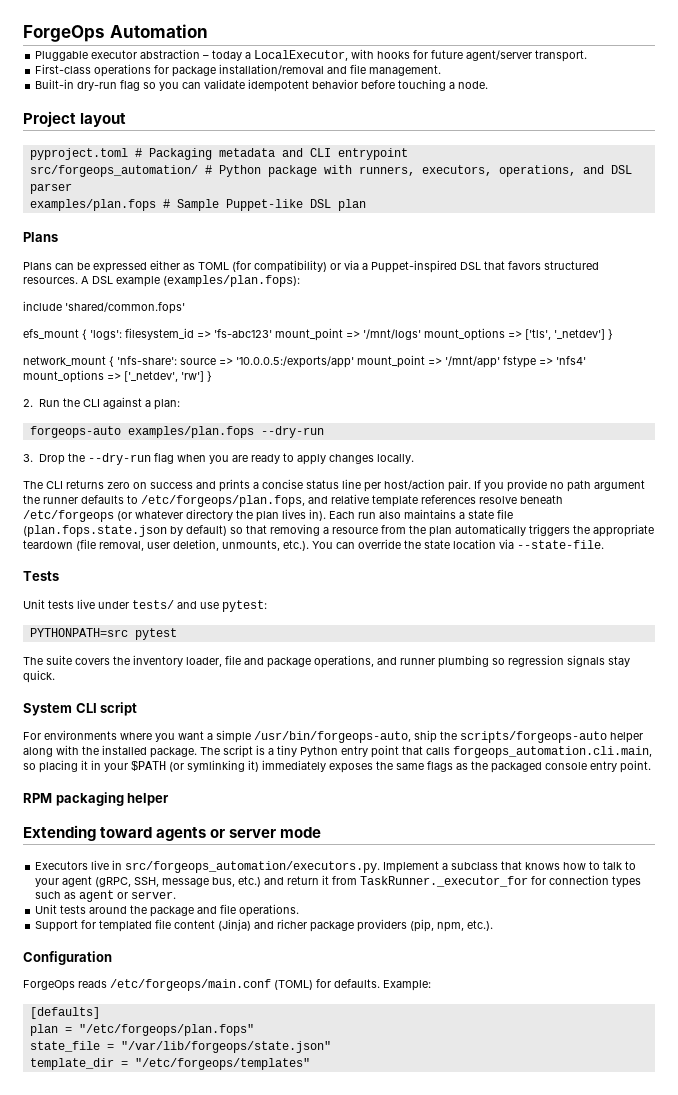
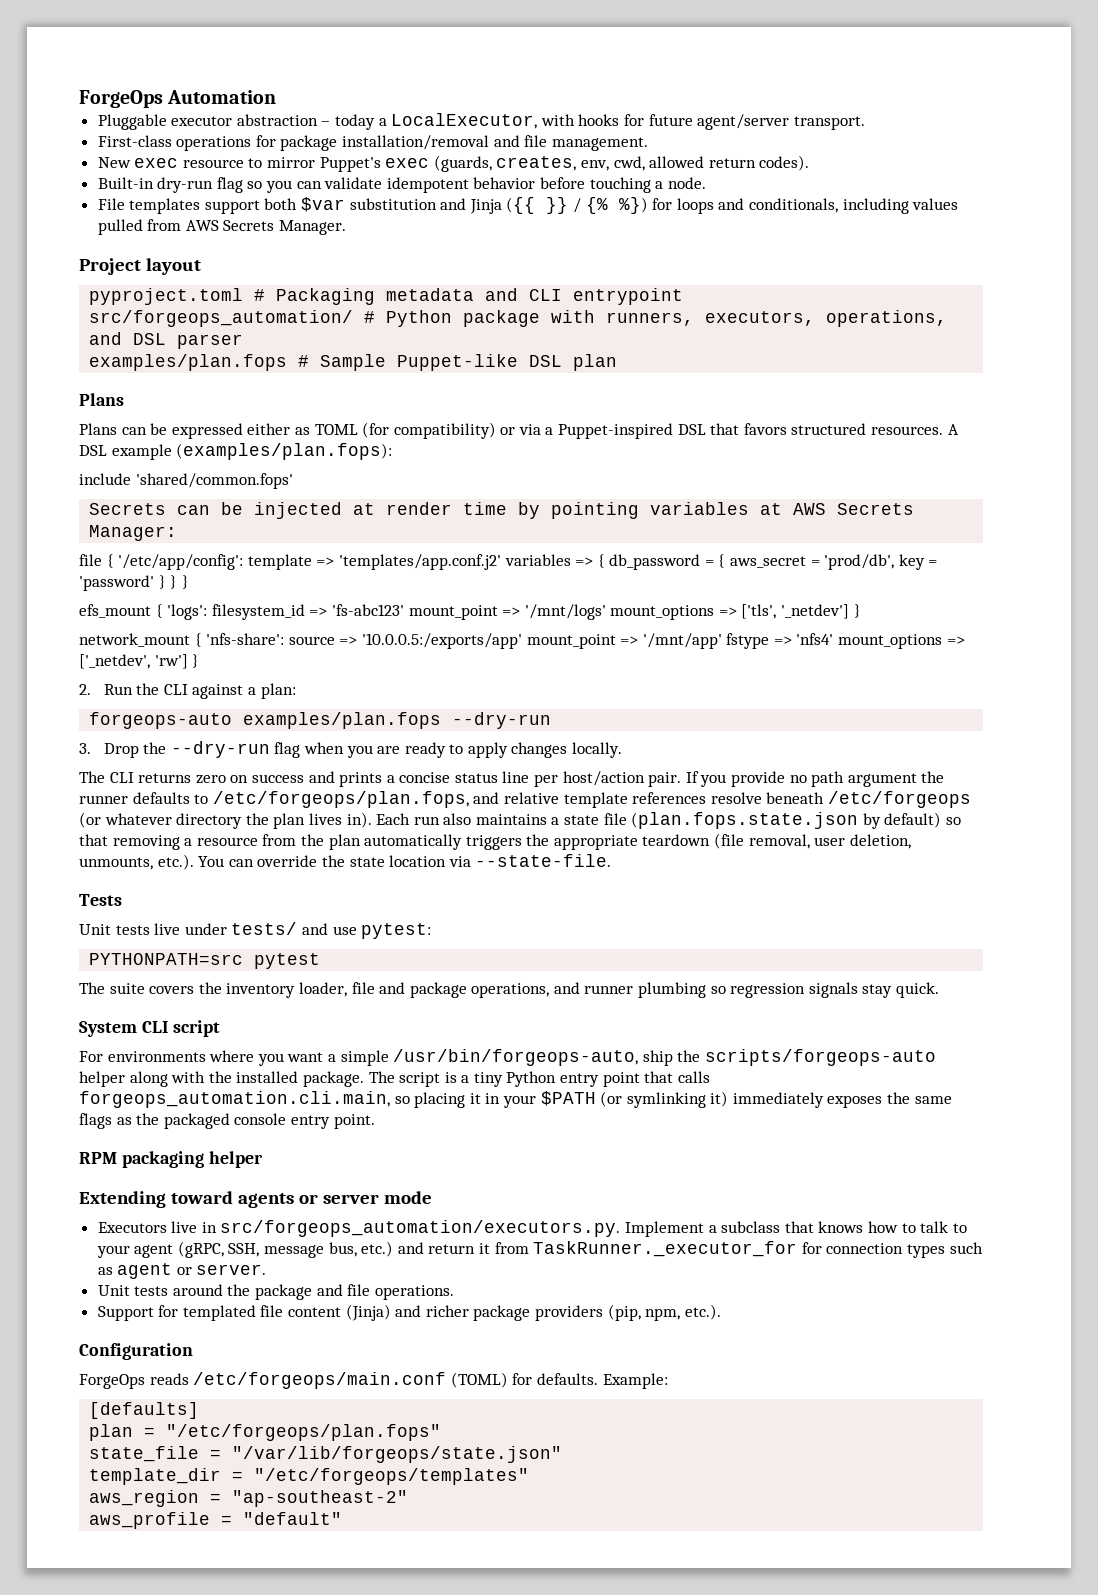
+ New exec resource to mirror Puppet's exec (guards, creates, env, cwd, allowed return codes).
+ File templates support both $var substitution and Jinja ({{ }} / {% %}) for loops and conditionals, including values pulled from AWS Secrets Manager.
+ Secrets can be injected at render time by pointing variables at AWS Secrets Manager:
+ file { '/etc/app/config': template => 'templates/app.conf.j2' variables => { db_password = { aws_secret = 'prod/db', key = 'password' } } }
+ aws_region = "ap-southeast-2"
+ aws_profile = "default"

